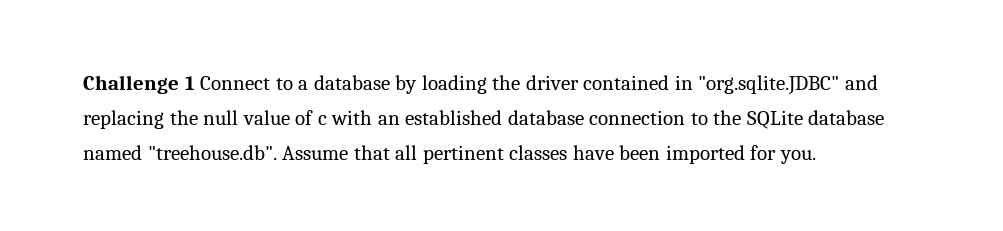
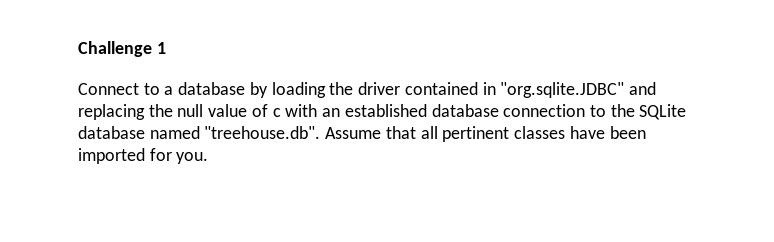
- Challenge 1 Connect to a database by loading the driver contained in "org.sqlite.JDBC" and replacing the null value of c with an established database connection to the SQLite database named "treehouse.db". Assume that all pertinent classes have been imported for you.
+ Challenge 1
+ Connect to a database by loading the driver contained in "org.sqlite.JDBC" and replacing the null value of c with an established database connection to the SQLite database named "treehouse.db". Assume that all pertinent classes have been imported for you.

